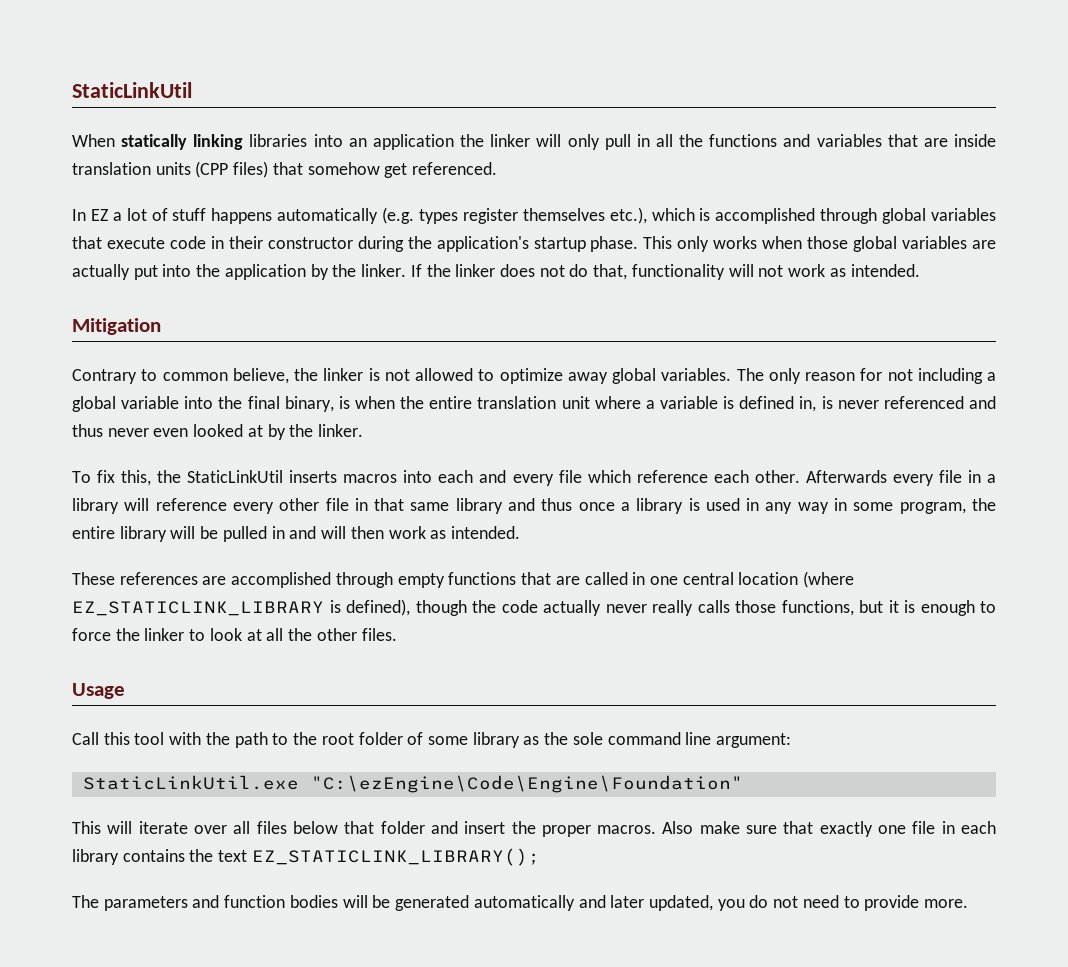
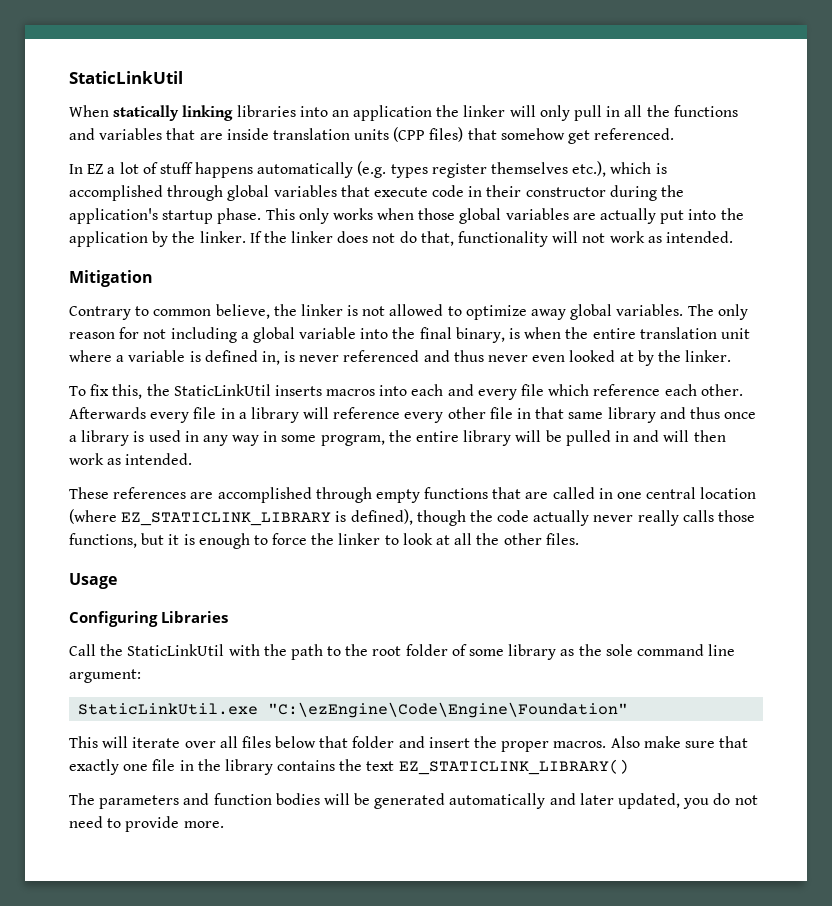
+ Configuring Libraries
- Call this tool with the path to the root folder of some library as the sole command line argument:
+ Call the StaticLinkUtil with the path to the root folder of some library as the sole command line argument:
- Also make sure that exactly one file in each library contains the text EZ_STATICLINK_LIBRARY();
+ Also make sure that exactly one file in the library contains the text EZ_STATICLINK_LIBRARY()

